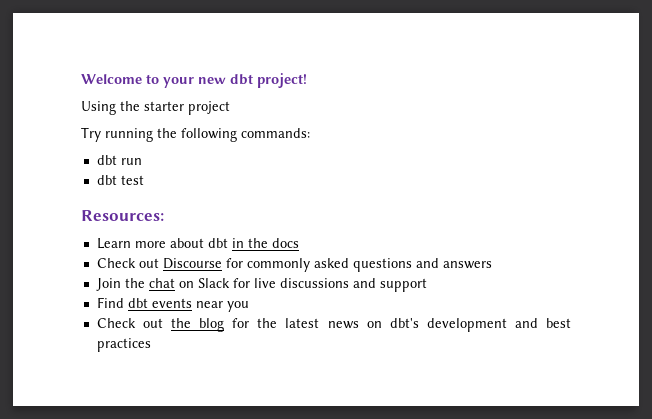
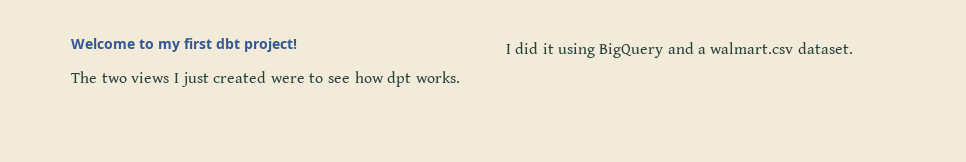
- Welcome to your new dbt project!
+ Welcome to my first dbt project!
- Using the starter project
- Try running the following commands:
- dbt run
- dbt test
- Resources:
- Learn more about dbt in the docs
- Check out Discourse for commonly asked questions and answers
- Join the chat on Slack for live discussions and support
- Find dbt events near you
- Check out the blog for the latest news on dbt's development and best practices
+ The two views I just created were to see how dpt works. I did it using BigQuery and a walmart.csv dataset.

